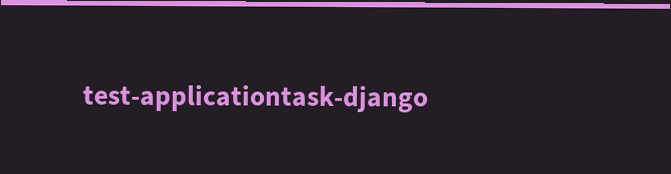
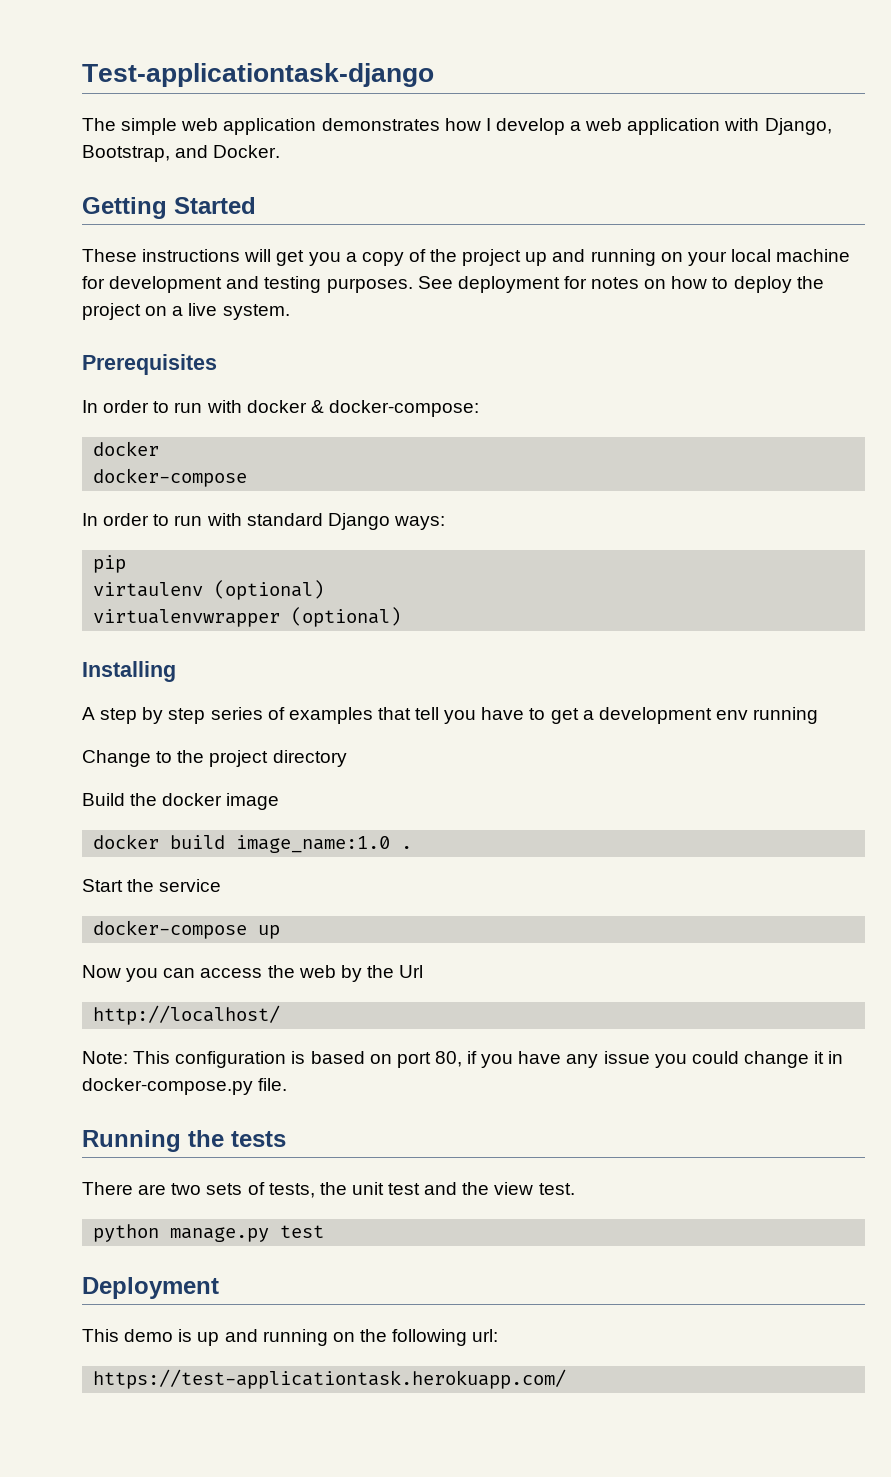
- test-applicationtask-django
+ Test-applicationtask-django
+ The simple web application demonstrates how I develop a web application with Django, Bootstrap, and Docker.
+ Getting Started
+ These instructions will get you a copy of the project up and running on your local machine for development and testing purposes. See deployment for notes on how to deploy the project on a live system.
+ Prerequisites
+ In order to run with docker & docker-compose:
+ docker
+ docker-compose
+ In order to run with standard Django ways:
+ pip
+ virtaulenv (optional)
+ virtualenvwrapper (optional)
+ Installing
+ A step by step series of examples that tell you have to get a development env running
+ Change to the project directory
+ Build the docker image
+ docker build image_name:1.0 .
+ Start the service
+ docker-compose up
+ Now you can access the web by the Url
+ http://localhost/
+ Note: This configuration is based on port 80, if you have any issue you could change it in docker-compose.py file.
+ Running the tests
+ There are two sets of tests, the unit test and the view test.
+ python manage.py test
+ Deployment
+ This demo is up and running on the following url:
+ https://test-applicationtask.herokuapp.com/

